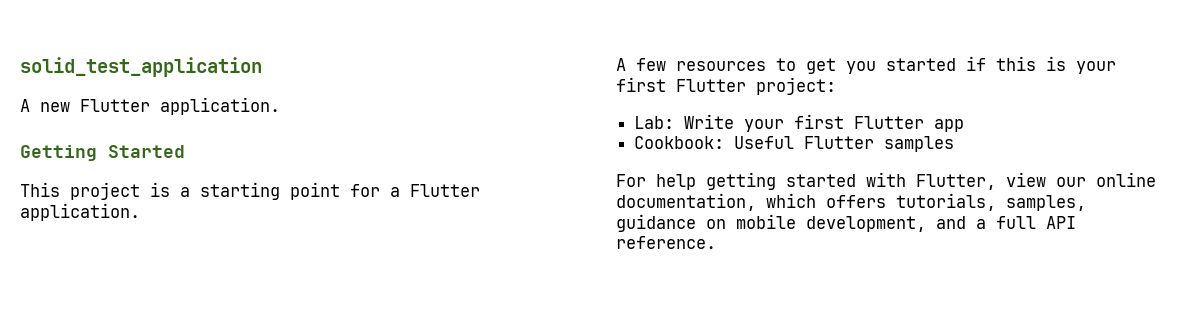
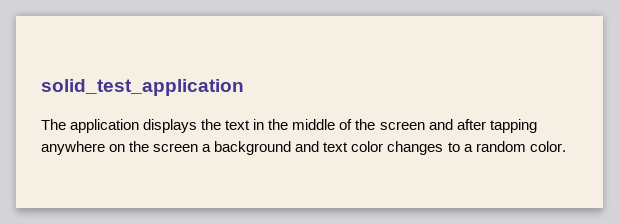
- A new Flutter application.
- Getting Started
- This project is a starting point for a Flutter application.
- A few resources to get you started if this is your first Flutter project:
- Lab: Write your first Flutter app
- Cookbook: Useful Flutter samples
- For help getting started with Flutter, view our online documentation, which offers tutorials, samples, guidance on mobile development, and a full API reference.
+ The application displays the text in the middle of the screen and after tapping anywhere on the screen a background and text color changes to a random color.

